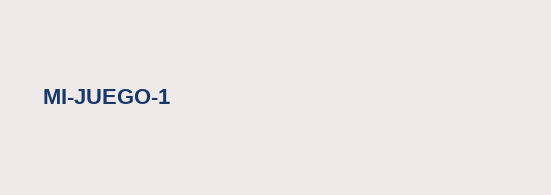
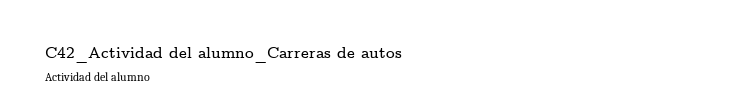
- MI-JUEGO-1
+ C42_Actividad del alumno_Carreras de autos
+ Actividad del alumno

